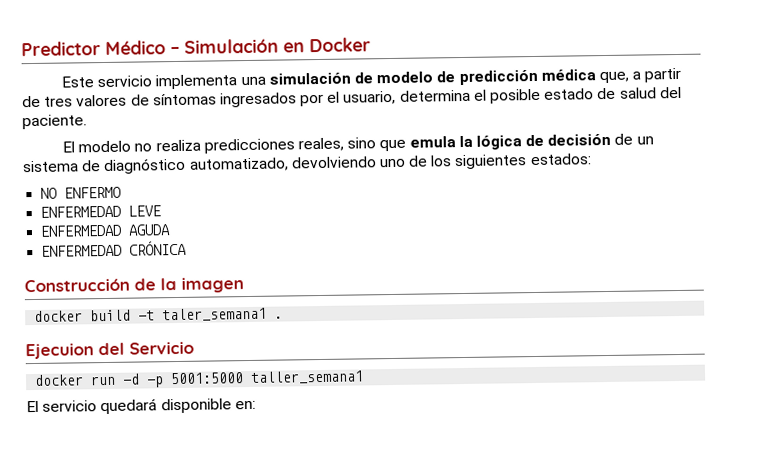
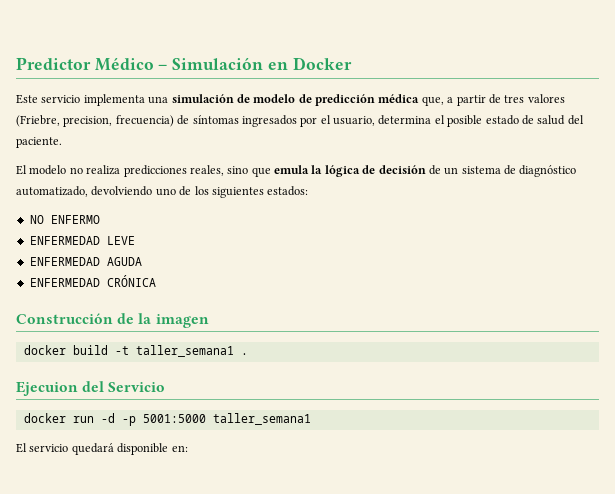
- Este servicio implementa una simulación de modelo de predicción médica que, a partir de tres valores de síntomas ingresados por el usuario, determina el posible estado de salud del paciente.
+ Este servicio implementa una simulación de modelo de predicción médica que, a partir de tres valores (Friebre, precision, frecuencia) de síntomas ingresados por el usuario, determina el posible estado de salud del paciente.
- docker build -t taler_semana1 .
+ docker build -t taller_semana1 .

